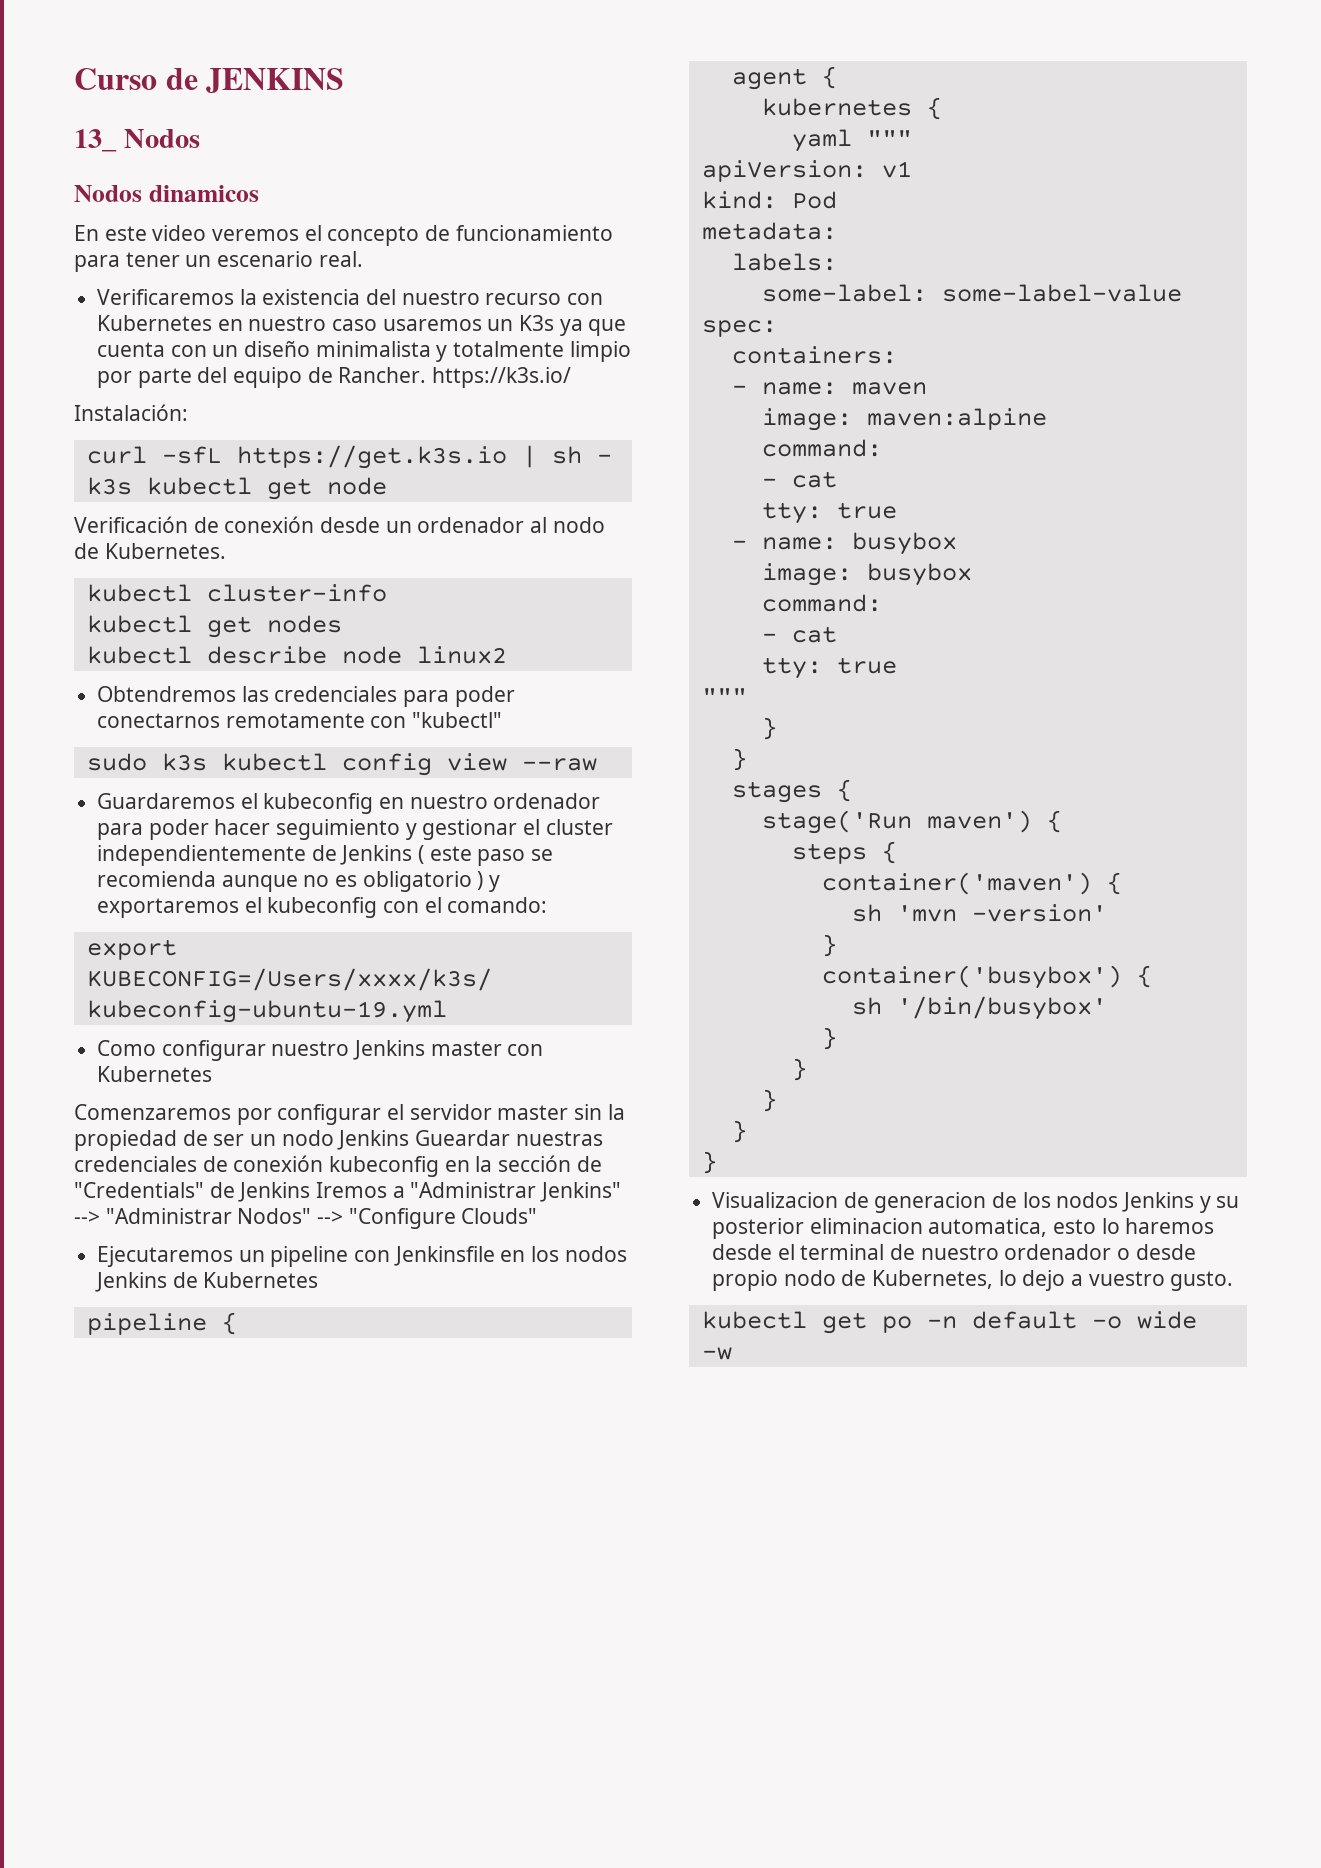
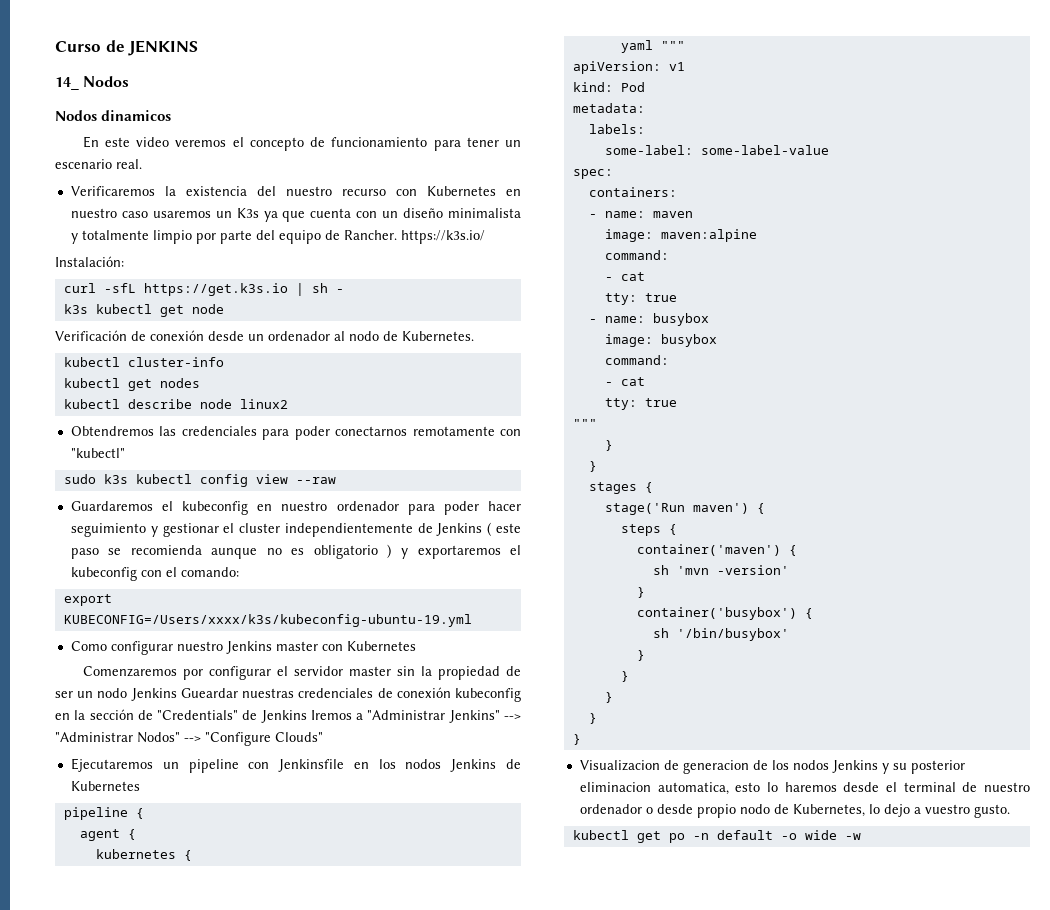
- 13_ Nodos
+ 14_ Nodos

